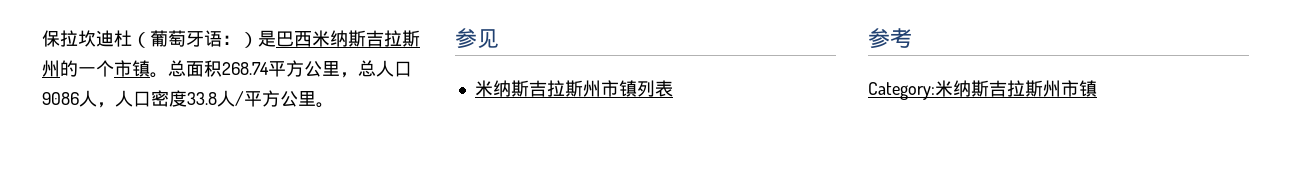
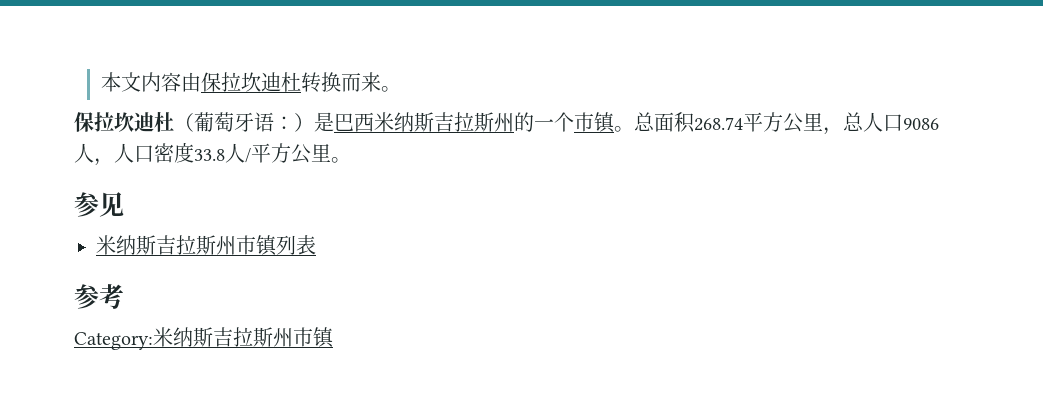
+ 本文内容由保拉坎迪杜转换而来。

